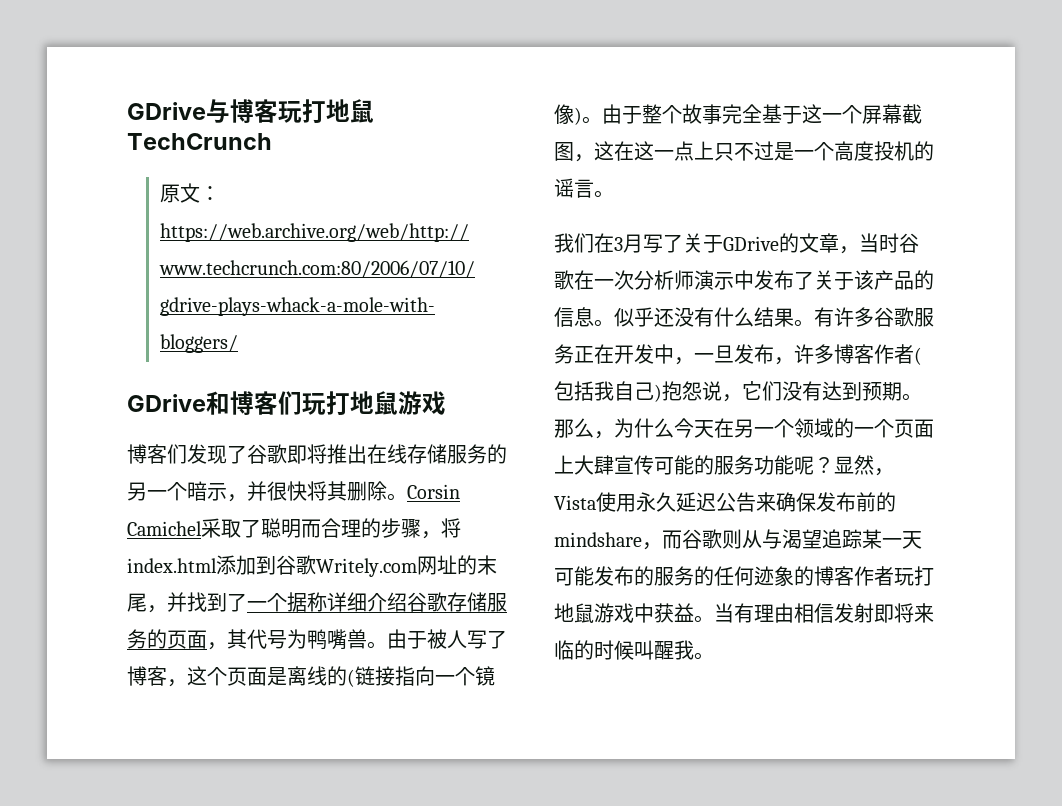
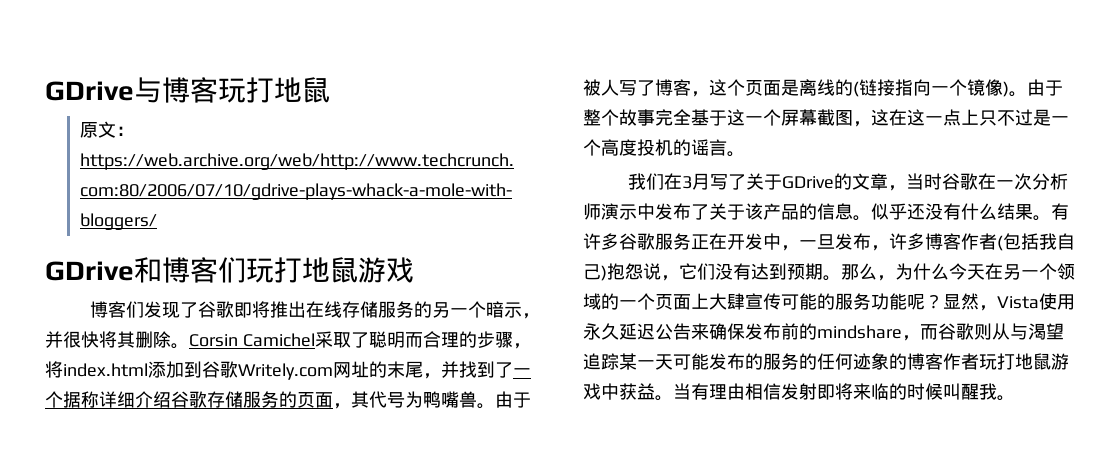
- GDrive与博客玩打地鼠TechCrunch
+ GDrive与博客玩打地鼠

